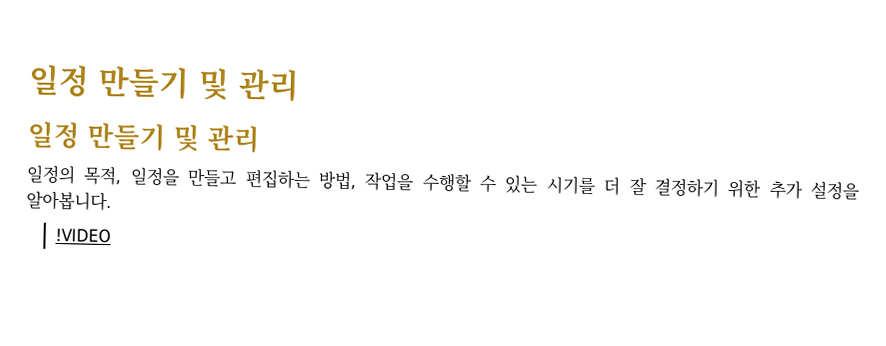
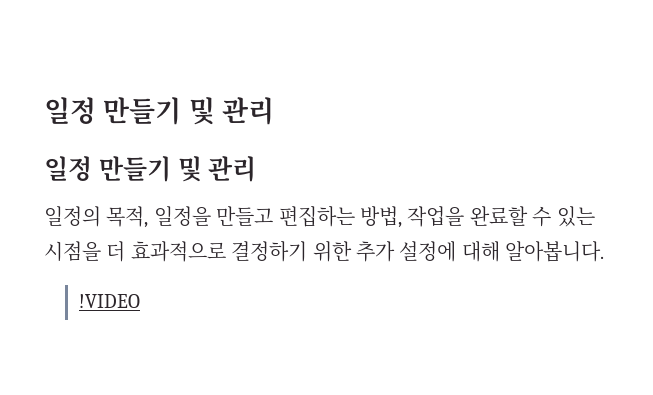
- 일정의 목적, 일정을 만들고 편집하는 방법, 작업을 수행할 수 있는 시기를 더 잘 결정하기 위한 추가 설정을 알아봅니다.
+ 일정의 목적, 일정을 만들고 편집하는 방법, 작업을 완료할 수 있는 시점을 더 효과적으로 결정하기 위한 추가 설정에 대해 알아봅니다.

